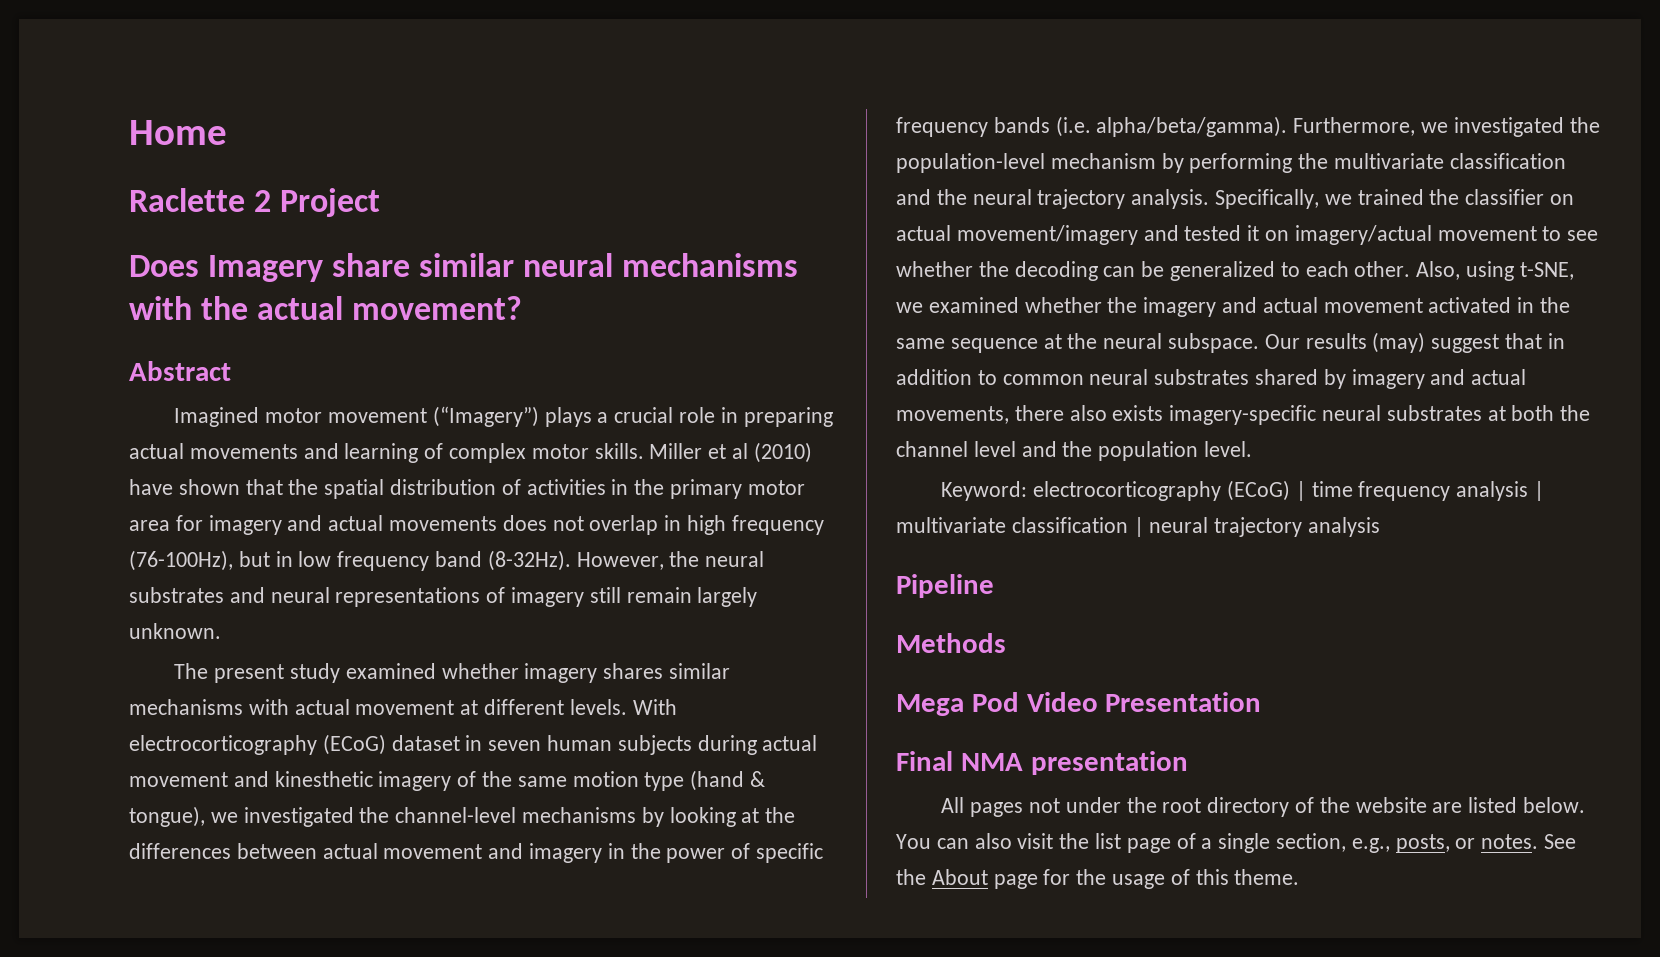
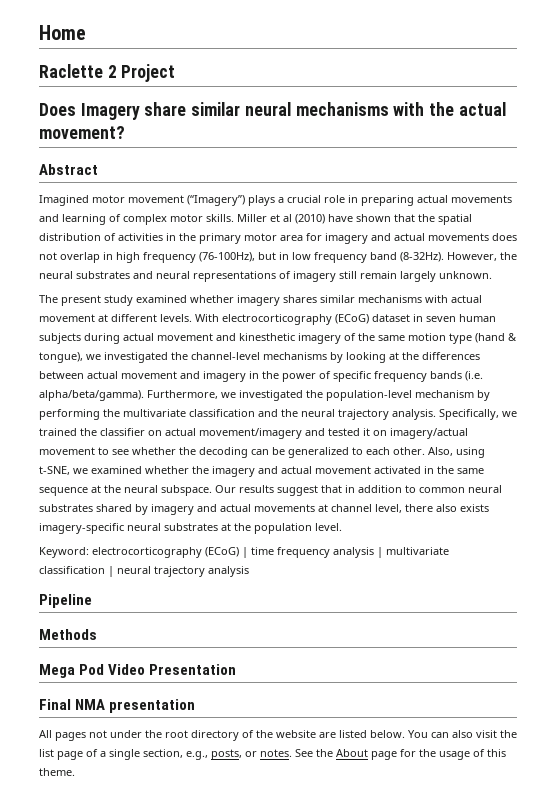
- Our results (may) suggest that in addition to common neural substrates shared by imagery and actual movements, there also exists imagery-specific neural substrates at both the channel level and the population level.
+ Our results suggest that in addition to common neural substrates shared by imagery and actual movements at channel level, there also exists imagery-specific neural substrates at the population level.

